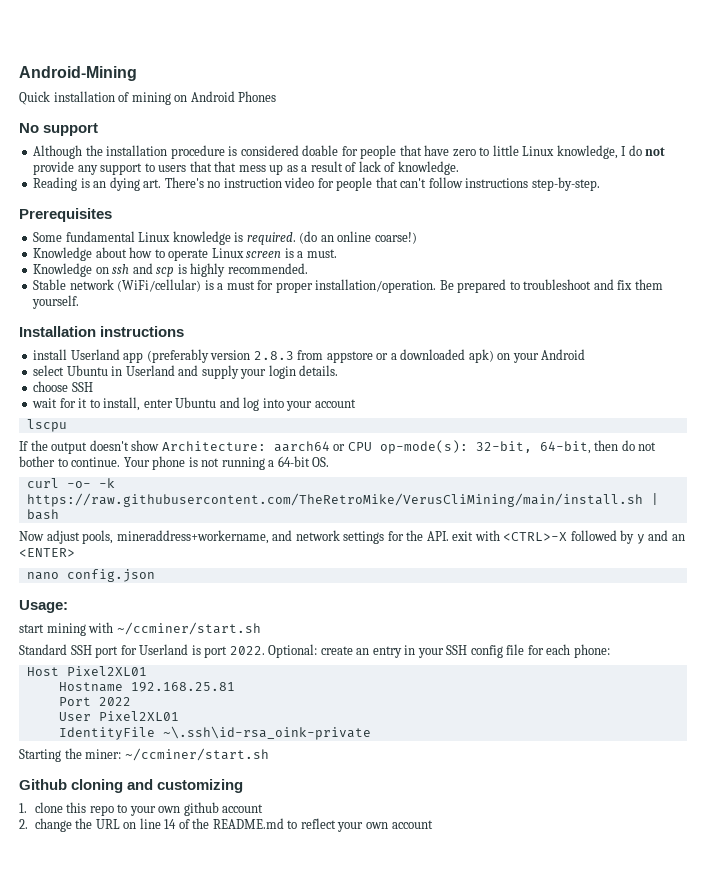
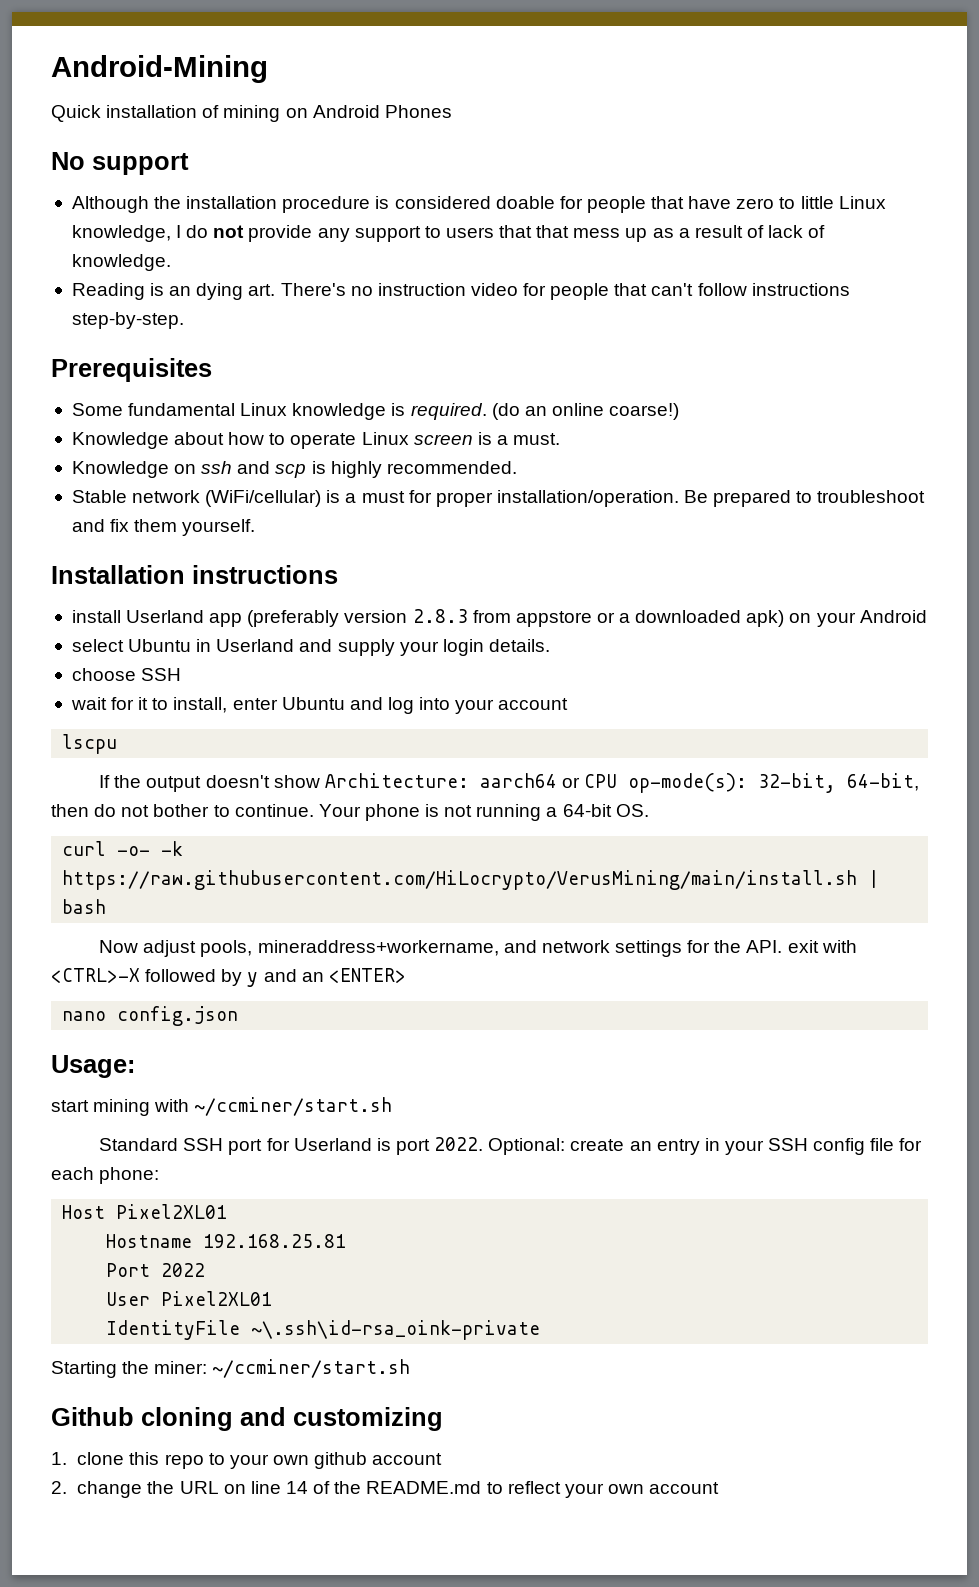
- curl -o- -k https://raw.githubusercontent.com/TheRetroMike/VerusCliMining/main/install.sh | bash
+ curl -o- -k https://raw.githubusercontent.com/HiLocrypto/VerusMining/main/install.sh | bash

